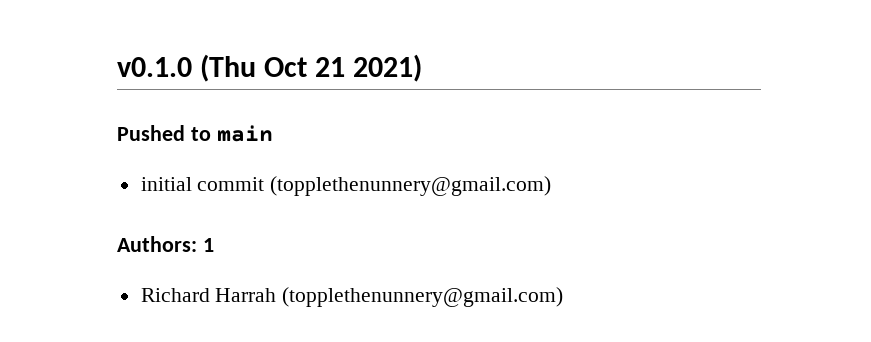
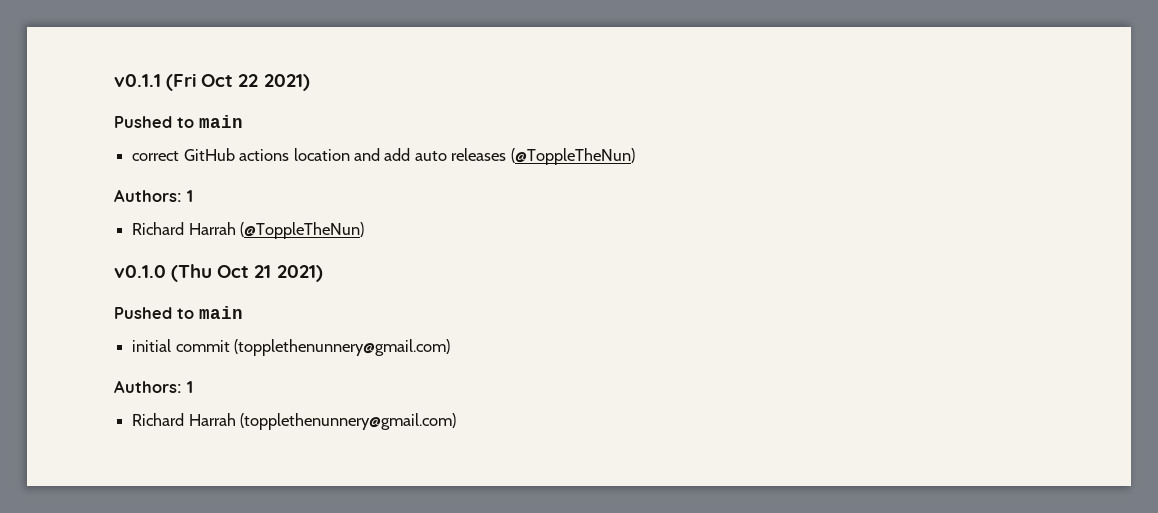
+ v0.1.1 (Fri Oct 22 2021)
+ Pushed to main
+ correct GitHub actions location and add auto releases (@ToppleTheNun)
+ Authors: 1
+ Richard Harrah (@ToppleTheNun)

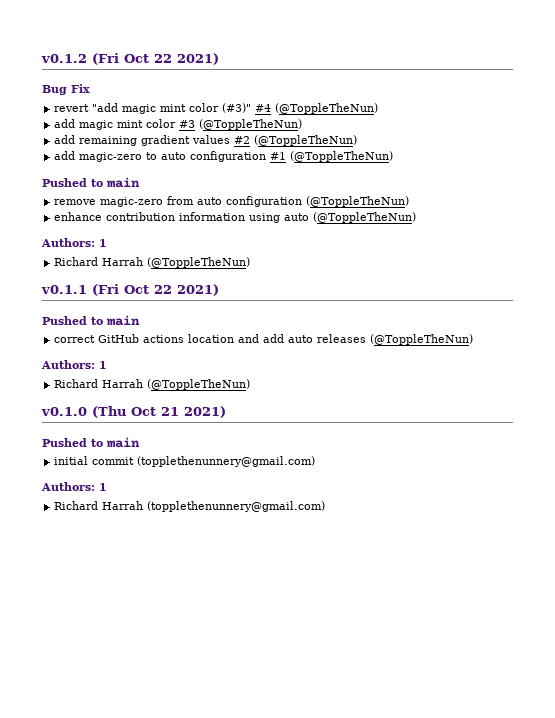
+ v0.1.2 (Fri Oct 22 2021)
+ Bug Fix
+ revert "add magic mint color (#3)" #4 (@ToppleTheNun)
+ add magic mint color #3 (@ToppleTheNun)
+ add remaining gradient values #2 (@ToppleTheNun)
+ add magic-zero to auto configuration #1 (@ToppleTheNun)
+ Pushed to main
+ remove magic-zero from auto configuration (@ToppleTheNun)
+ enhance contribution information using auto (@ToppleTheNun)
+ Authors: 1
+ Richard Harrah (@ToppleTheNun)

